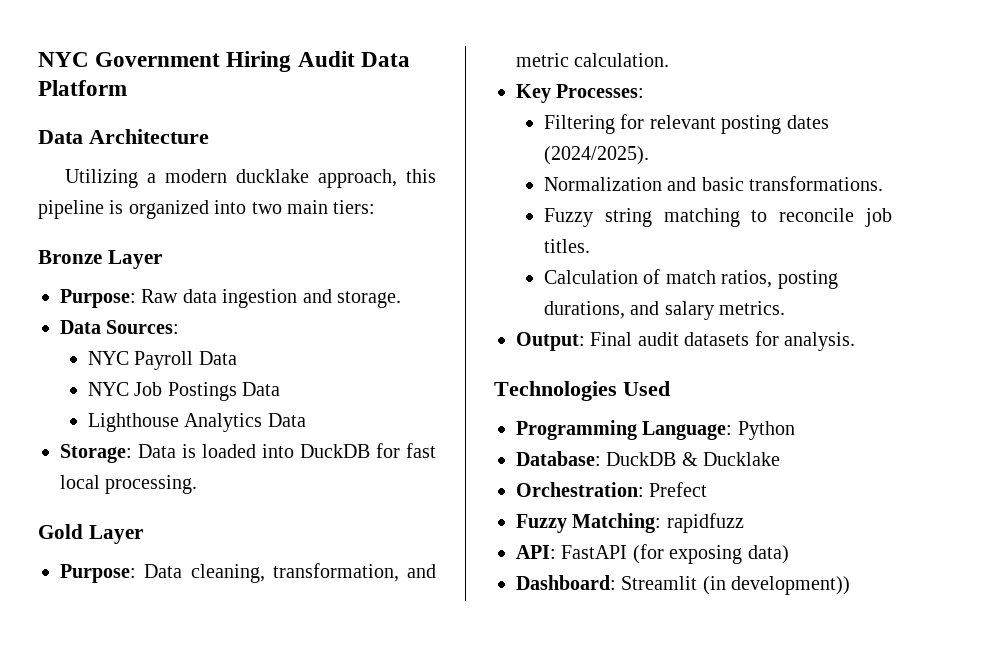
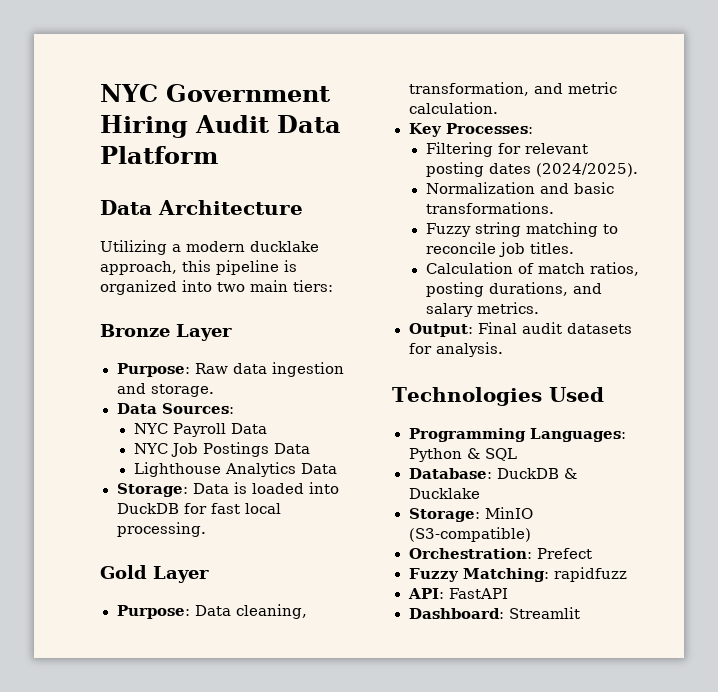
- Programming Language: Python
+ Programming Languages: Python & SQL
+ Storage: MinIO (S3-compatible)
- API: FastAPI (for exposing data)
+ API: FastAPI
- Dashboard: Streamlit (in development))
+ Dashboard: Streamlit

